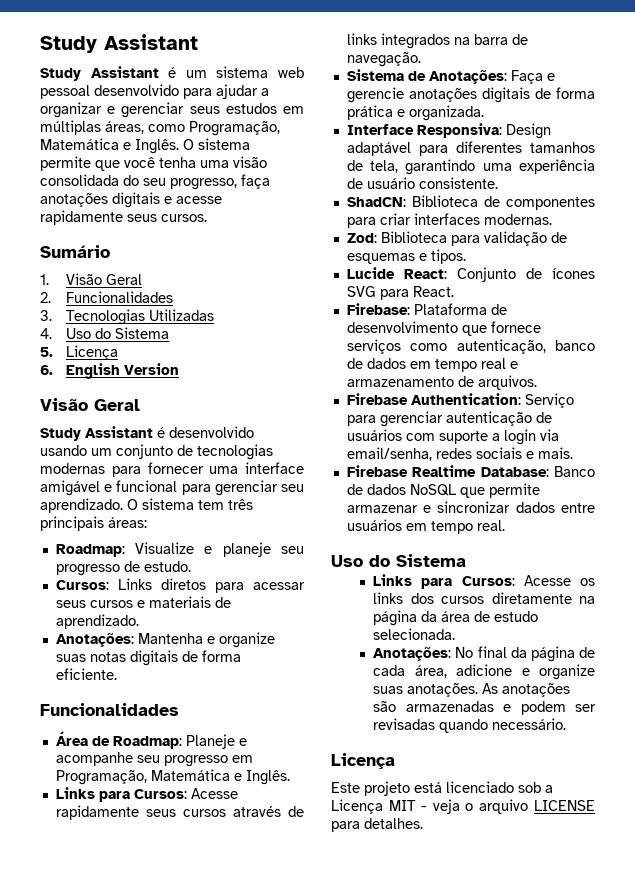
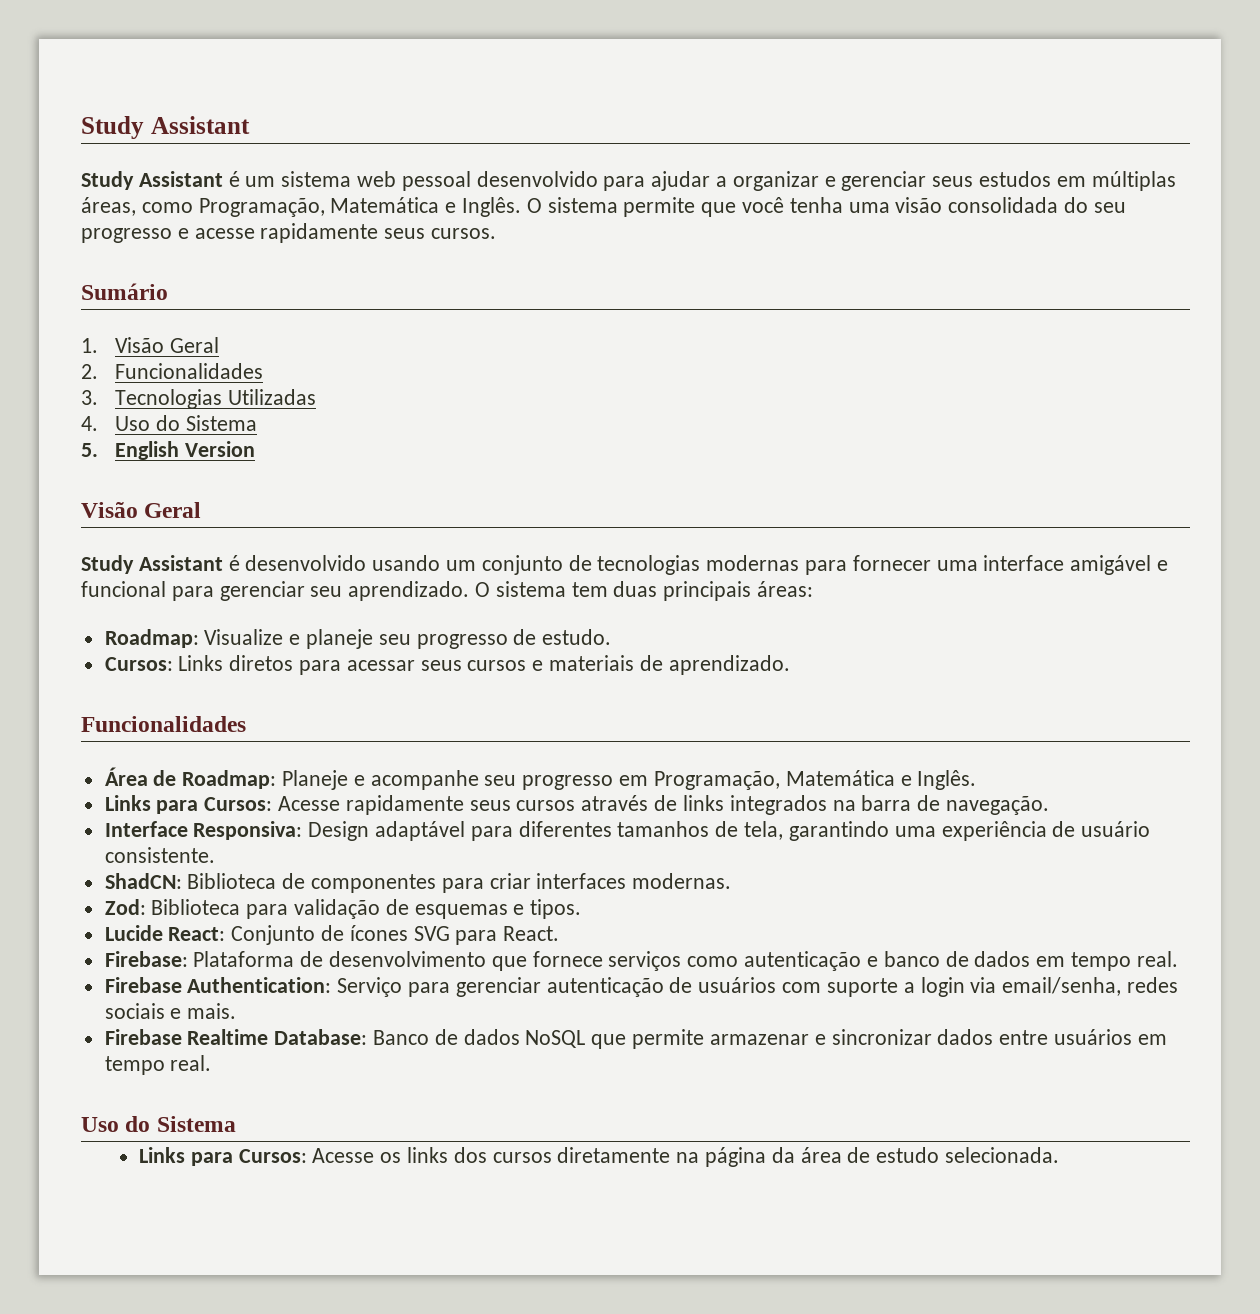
- O sistema permite que você tenha uma visão consolidada do seu progresso, faça anotações digitais e acesse rapidamente seus cursos.
+ O sistema permite que você tenha uma visão consolidada do seu progresso e acesse rapidamente seus cursos.
- 5. Licença
- 6. English Version
+ 5. English Version
- O sistema tem três principais áreas:
+ O sistema tem duas principais áreas:
- Anotações: Mantenha e organize suas notas digitais de forma eficiente.
- Sistema de Anotações: Faça e gerencie anotações digitais de forma prática e organizada.
- Firebase: Plataforma de desenvolvimento que fornece serviços como autenticação, banco de dados em tempo real e armazenamento de arquivos.
+ Firebase: Plataforma de desenvolvimento que fornece serviços como autenticação e banco de dados em tempo real.
- Anotações: No final da página de cada área, adicione e organize suas anotações. As anotações são armazenadas e podem ser revisadas quando necessário.
- Licença
- Este projeto está licenciado sob a Licença MIT - veja o arquivo LICENSE para detalhes.

